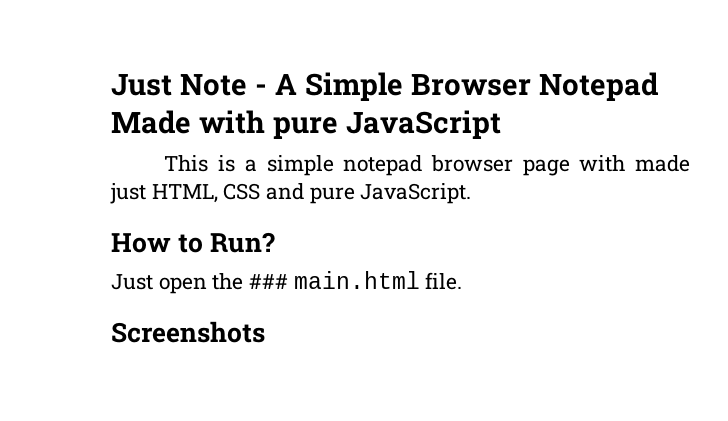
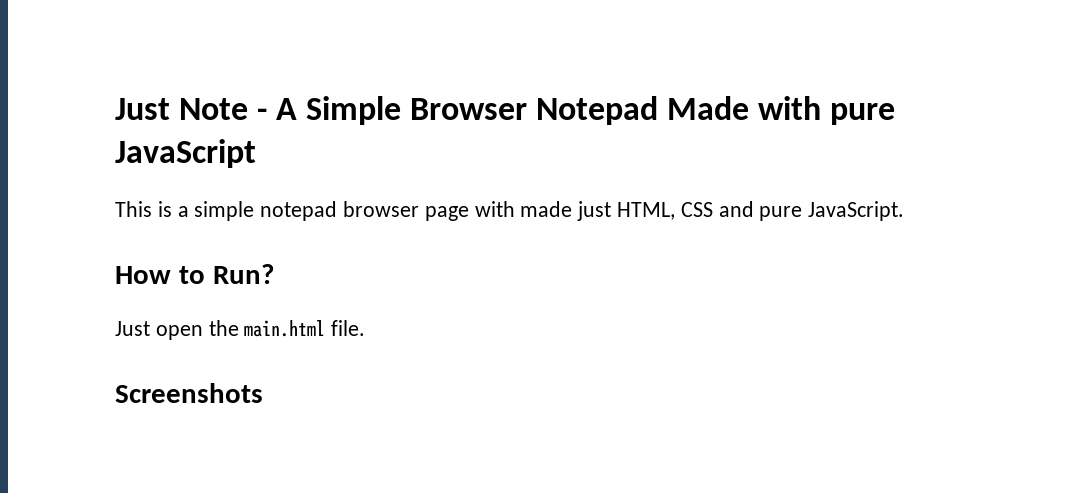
- Just open the ### main.html file.
+ Just open the main.html file.

